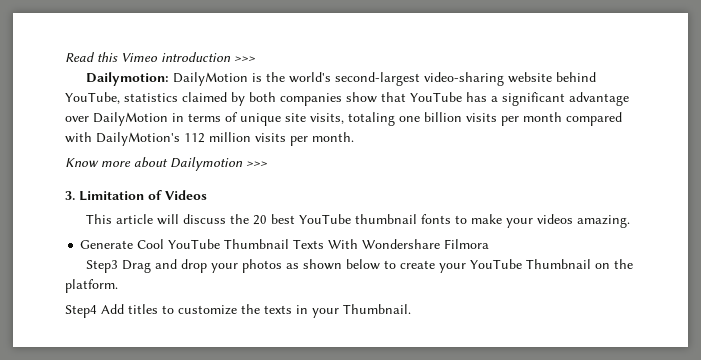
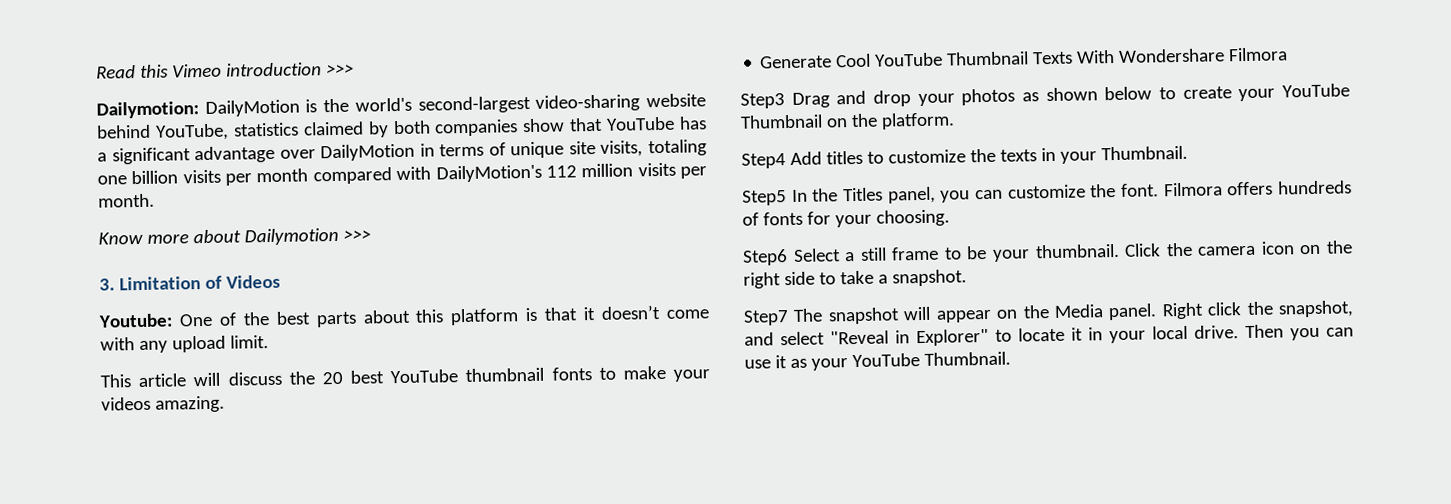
+ Youtube: One of the best parts about this platform is that it doesn’t come with any upload limit.
+ Step5 In the Titles panel, you can customize the font. Filmora offers hundreds of fonts for your choosing.
+ Step6 Select a still frame to be your thumbnail. Click the camera icon on the right side to take a snapshot.
+ Step7 The snapshot will appear on the Media panel. Right click the snapshot, and select "Reveal in Explorer" to locate it in your local drive. Then you can use it as your YouTube Thumbnail.

